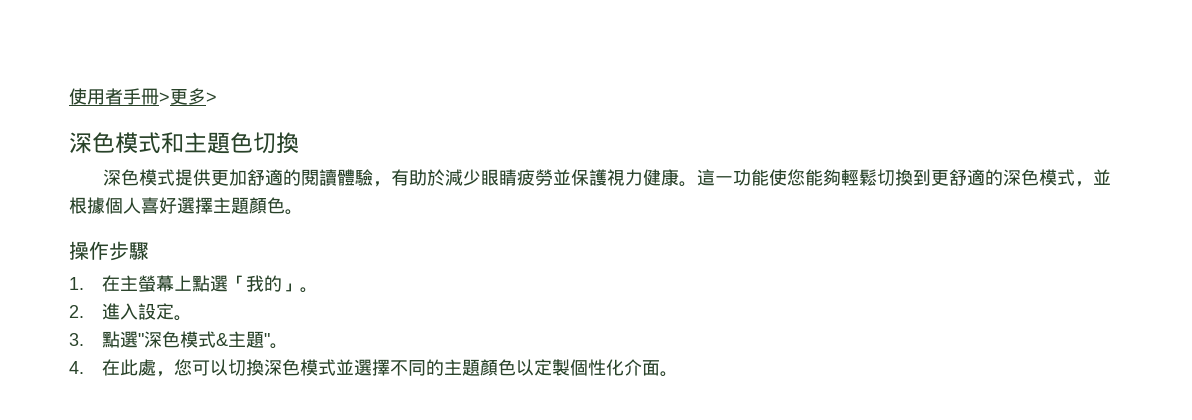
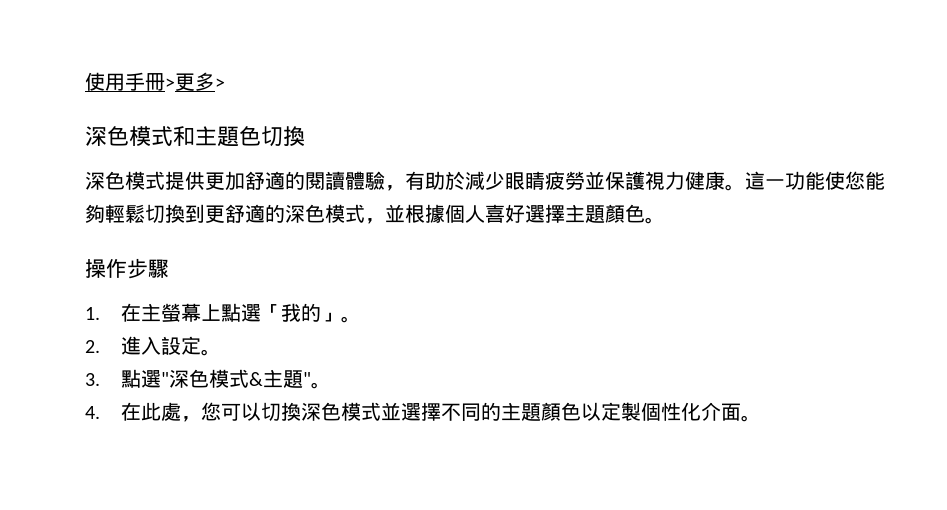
- 使用者手冊>更多>
+ 使用手冊>更多>

